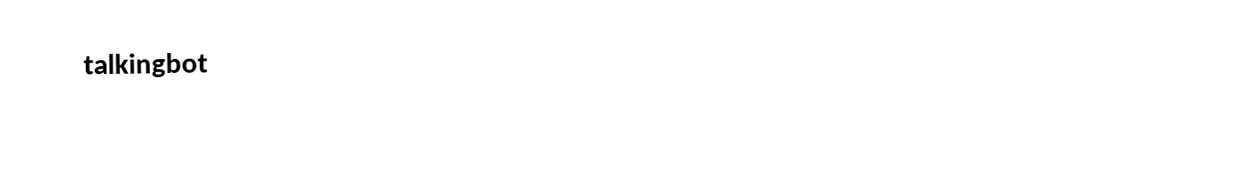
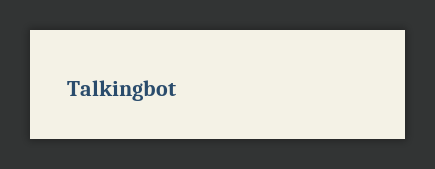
- talkingbot
+ Talkingbot

